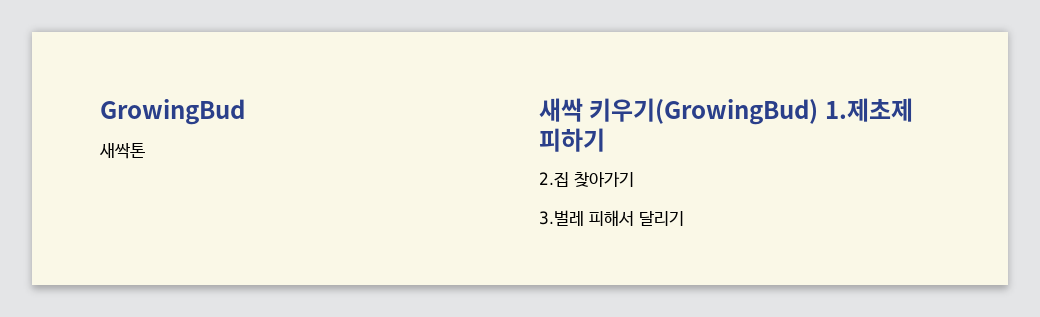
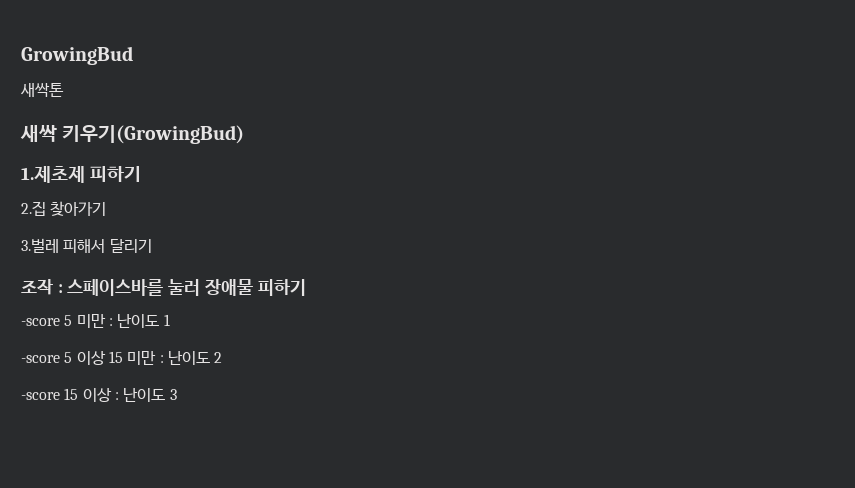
- 새싹 키우기(GrowingBud) 1.제초제 피하기
+ 새싹 키우기(GrowingBud)
+ 1.제초제 피하기
+ 조작 : 스페이스바를 눌러 장애물 피하기
+ -score 5 미만 : 난이도 1
+ -score 5 이상 15 미만 : 난이도 2
+ -score 15 이상 : 난이도 3

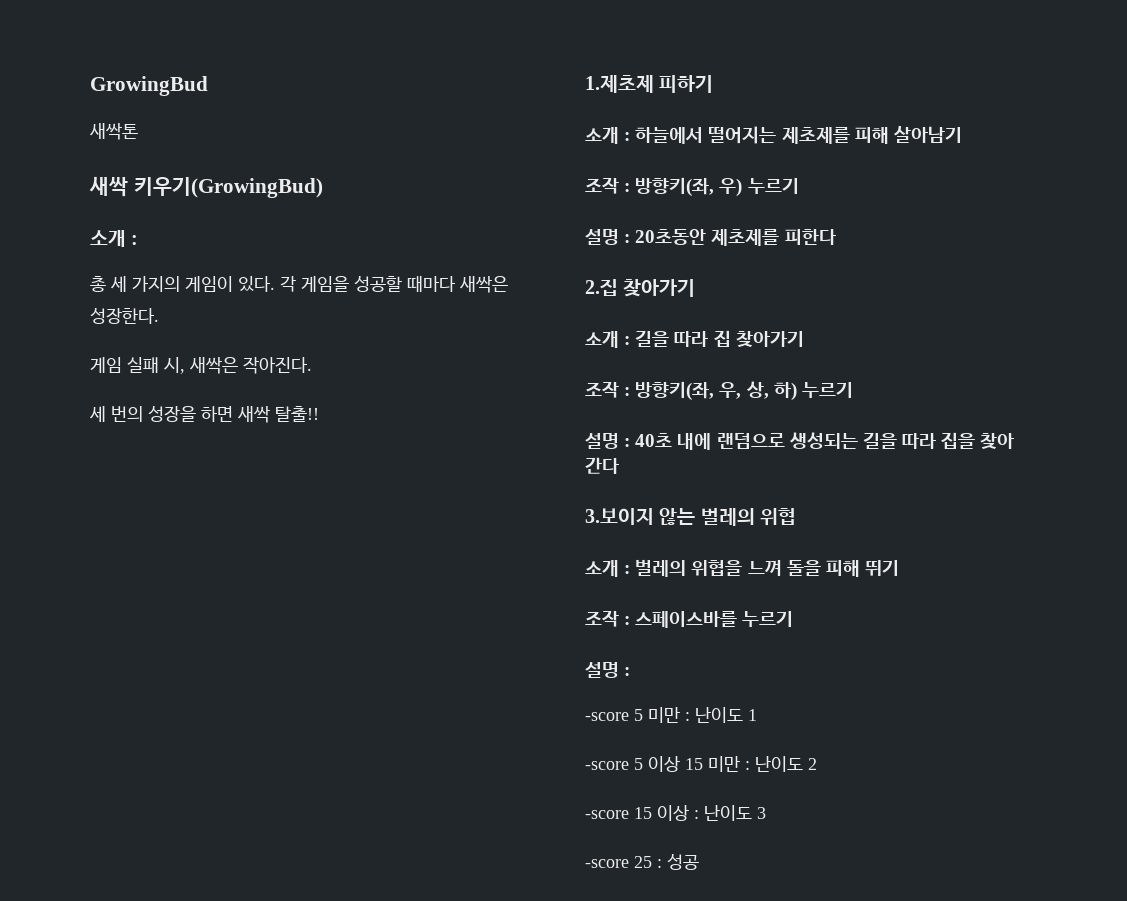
  새싹 키우기(GrowingBud)
+ 소개 :
+ 총 세 가지의 게임이 있다. 각 게임을 성공할 때마다 새싹은 성장한다.
+ 게임 실패 시, 새싹은 작아진다.
+ 세 번의 성장을 하면 새싹 탈출!!
  1.제초제 피하기
+ 소개 : 하늘에서 떨어지는 제초제를 피해 살아남기
+ 조작 : 방향키(좌, 우) 누르기
+ 설명 : 20초동안 제초제를 피한다
  2.집 찾아가기
- 3.벌레 피해서 달리기
+ 소개 : 길을 따라 집 찾아가기
+ 조작 : 방향키(좌, 우, 상, 하) 누르기
+ 설명 : 40초 내에 랜덤으로 생성되는 길을 따라 집을 찾아 간다
+ 3.보이지 않는 벌레의 위협
+ 소개 : 벌레의 위협을 느껴 돌을 피해 뛰기
- 조작 : 스페이스바를 눌러 장애물 피하기
+ 조작 : 스페이스바를 누르기
+ 설명 :
+ -score 25 : 성공

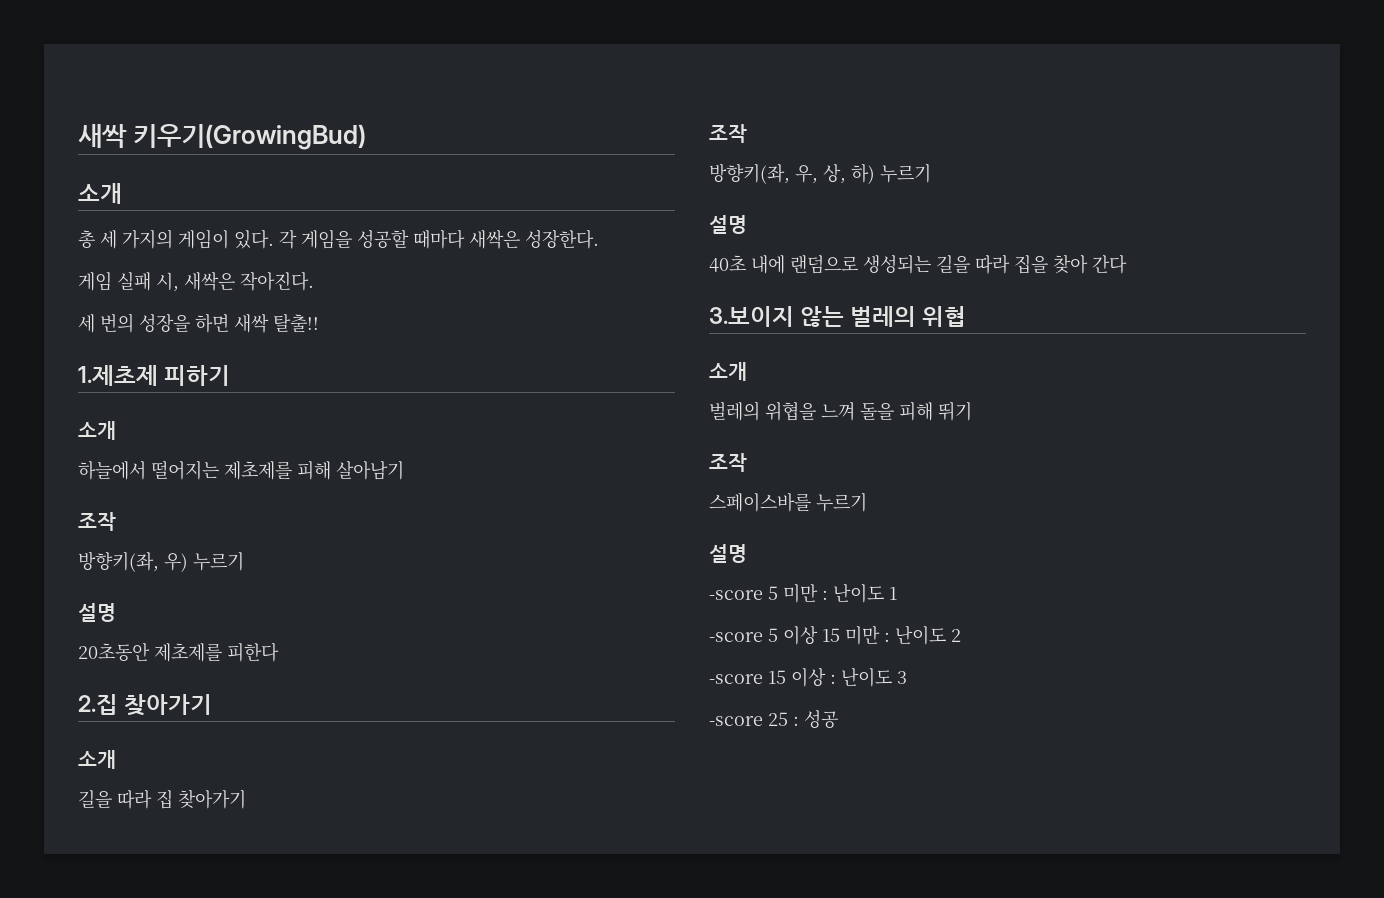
- GrowingBud
- 새싹톤
  새싹 키우기(GrowingBud)
- 소개 :
+ 소개
  1.제초제 피하기
- 소개 : 하늘에서 떨어지는 제초제를 피해 살아남기
- 조작 : 방향키(좌, 우) 누르기
- 설명 : 20초동안 제초제를 피한다
+ 소개
+ 하늘에서 떨어지는 제초제를 피해 살아남기
+ 조작
+ 방향키(좌, 우) 누르기
+ 설명
+ 20초동안 제초제를 피한다
  2.집 찾아가기
- 소개 : 길을 따라 집 찾아가기
- 조작 : 방향키(좌, 우, 상, 하) 누르기
- 설명 : 40초 내에 랜덤으로 생성되는 길을 따라 집을 찾아 간다
+ 소개
+ 길을 따라 집 찾아가기
+ 조작
+ 방향키(좌, 우, 상, 하) 누르기
+ 설명
+ 40초 내에 랜덤으로 생성되는 길을 따라 집을 찾아 간다
  3.보이지 않는 벌레의 위협
- 소개 : 벌레의 위협을 느껴 돌을 피해 뛰기
- 조작 : 스페이스바를 누르기
- 설명 :
+ 소개
+ 벌레의 위협을 느껴 돌을 피해 뛰기
+ 조작
+ 스페이스바를 누르기
+ 설명

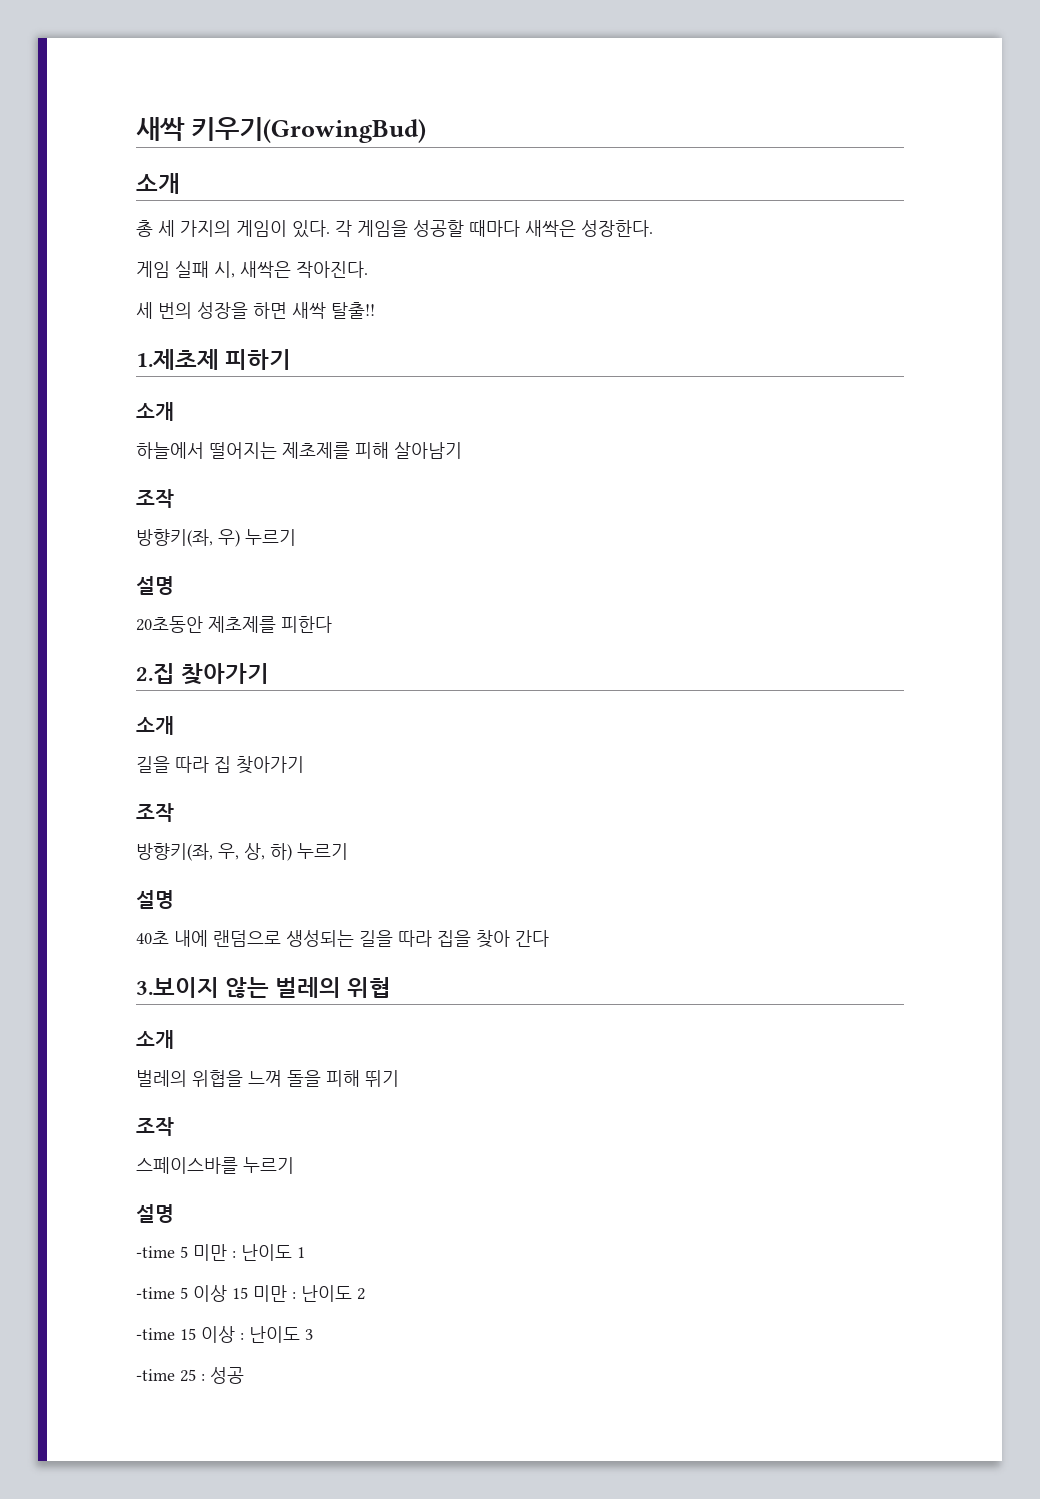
- -score 5 미만 : 난이도 1
+ -time 5 미만 : 난이도 1
- -score 5 이상 15 미만 : 난이도 2
+ -time 5 이상 15 미만 : 난이도 2
- -score 15 이상 : 난이도 3
+ -time 15 이상 : 난이도 3
- -score 25 : 성공
+ -time 25 : 성공

